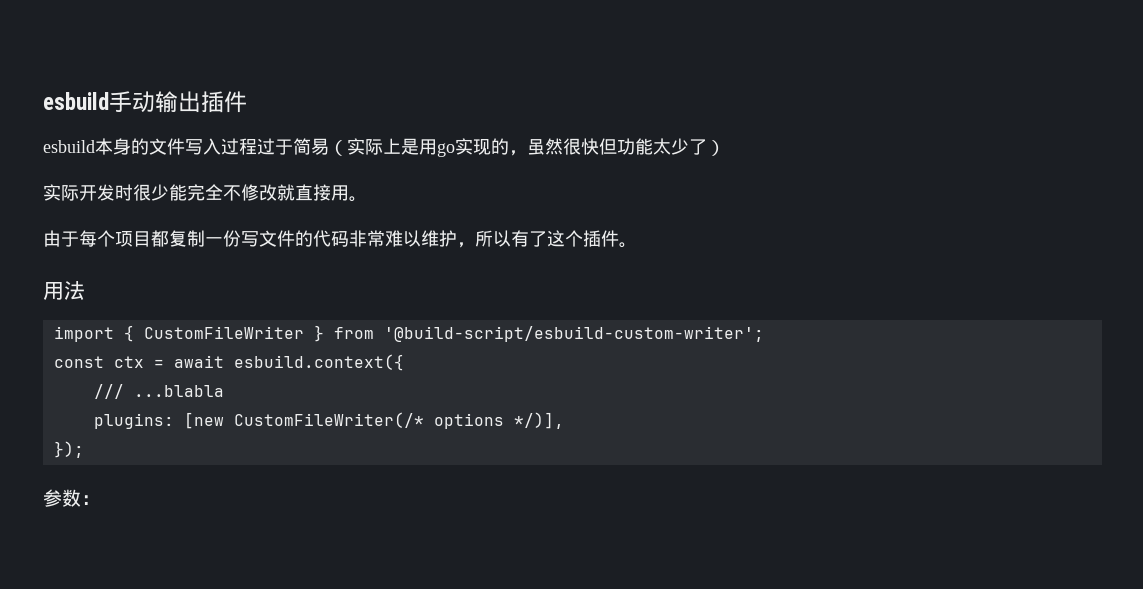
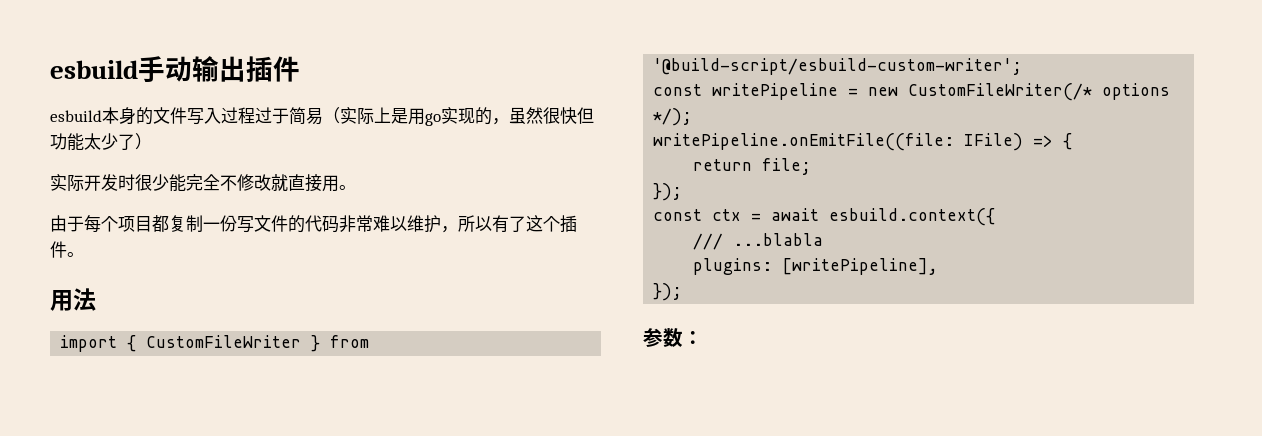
+ const writePipeline = new CustomFileWriter(/* options */);
+ writePipeline.onEmitFile((file: IFile) => {
+ return file;
+ });
- plugins: [new CustomFileWriter(/* options */)],
+ plugins: [writePipeline],

